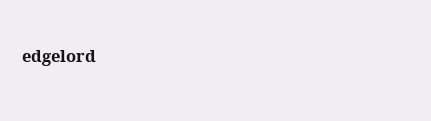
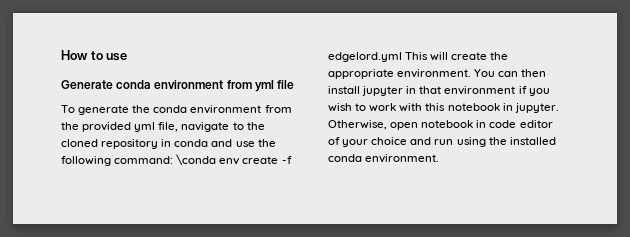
- edgelord
+ How to use
+ Generate conda environment from yml file
+ To generate the conda environment from the provided yml file, navigate to the cloned repository in conda and use the following command: \conda env create -f edgelord.yml This will create the appropriate environment. You can then install jupyter in that environment if you wish to work with this notebook in jupyter. Otherwise, open notebook in code editor of your choice and run using the installed conda environment.

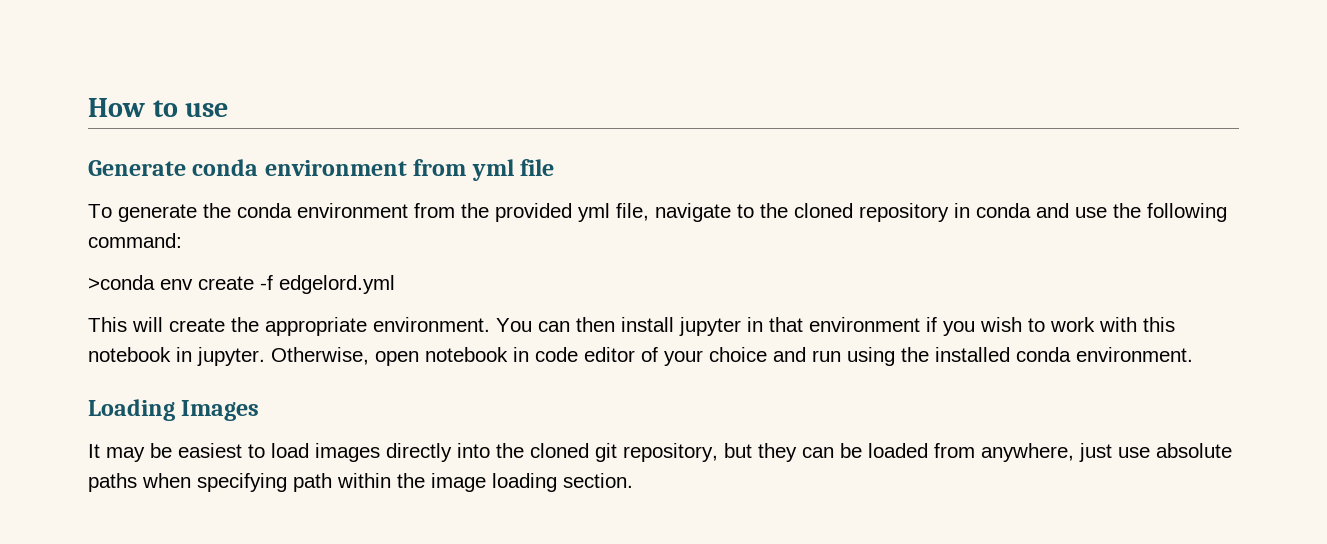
- To generate the conda environment from the provided yml file, navigate to the cloned repository in conda and use the following command: \conda env create -f edgelord.yml This will create the appropriate environment.
+ To generate the conda environment from the provided yml file, navigate to the cloned repository in conda and use the following command:
+ >conda env create -f edgelord.yml
+ This will create the appropriate environment.
+ Loading Images
+ It may be easiest to load images directly into the cloned git repository, but they can be loaded from anywhere, just use absolute paths when specifying path within the image loading section.

